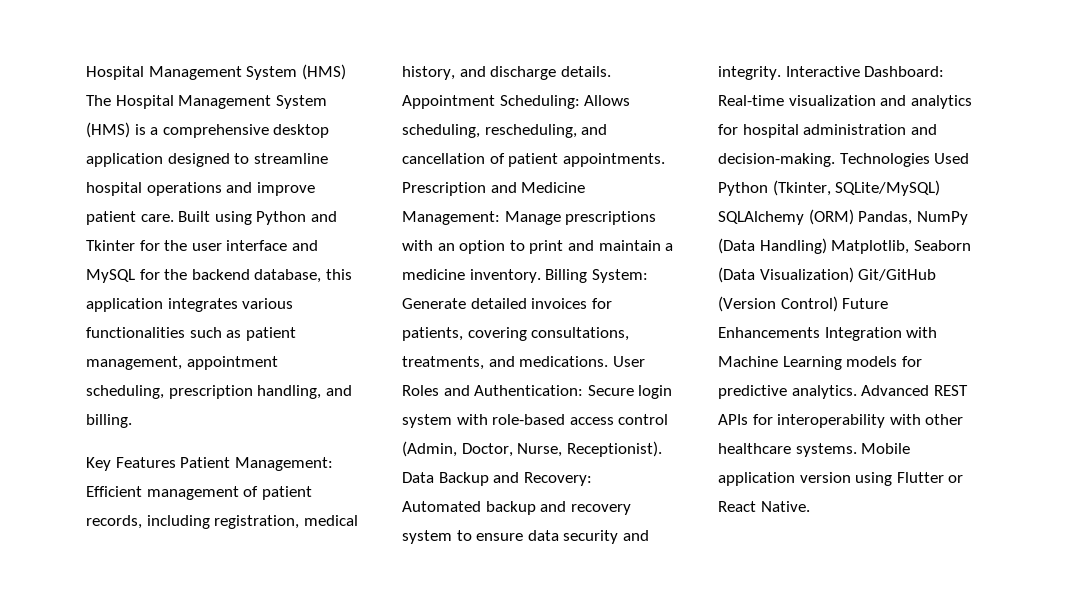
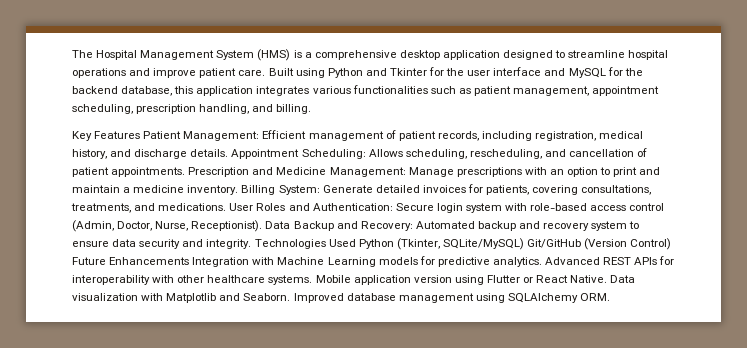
- Hospital Management System (HMS) The Hospital Management System (HMS) is a comprehensive desktop application designed to streamline hospital operations and improve patient care.
+ The Hospital Management System (HMS) is a comprehensive desktop application designed to streamline hospital operations and improve patient care.
- Interactive Dashboard: Real-time visualization and analytics for hospital administration and decision-making.
- Technologies Used Python (Tkinter, SQLite/MySQL) SQLAlchemy (ORM) Pandas, NumPy (Data Handling) Matplotlib, Seaborn (Data Visualization) Git/GitHub (Version Control) Future Enhancements Integration with Machine Learning models for predictive analytics.
+ Technologies Used Python (Tkinter, SQLite/MySQL) Git/GitHub (Version Control) Future Enhancements Integration with Machine Learning models for predictive analytics.
+ Data visualization with Matplotlib and Seaborn. Improved database management using SQLAlchemy ORM.

